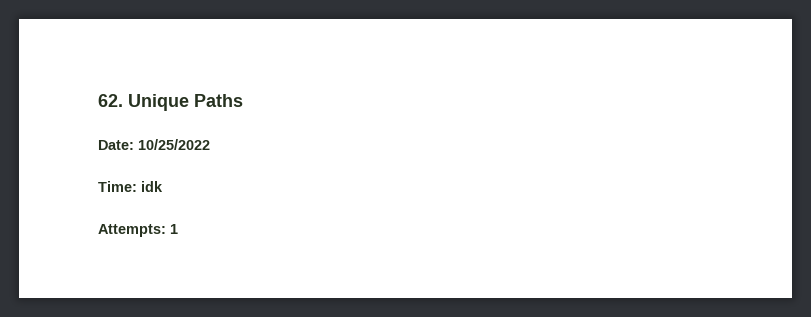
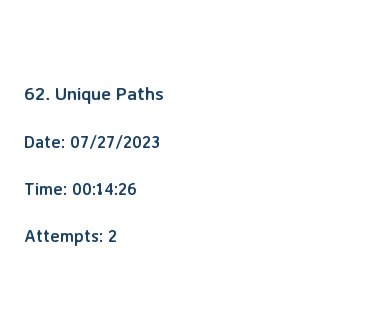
- Date: 10/25/2022
+ Date: 07/27/2023
- Time: idk
+ Time: 00:14:26
- Attempts: 1
+ Attempts: 2

